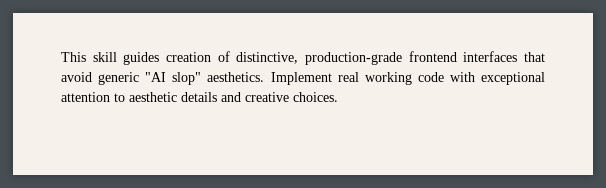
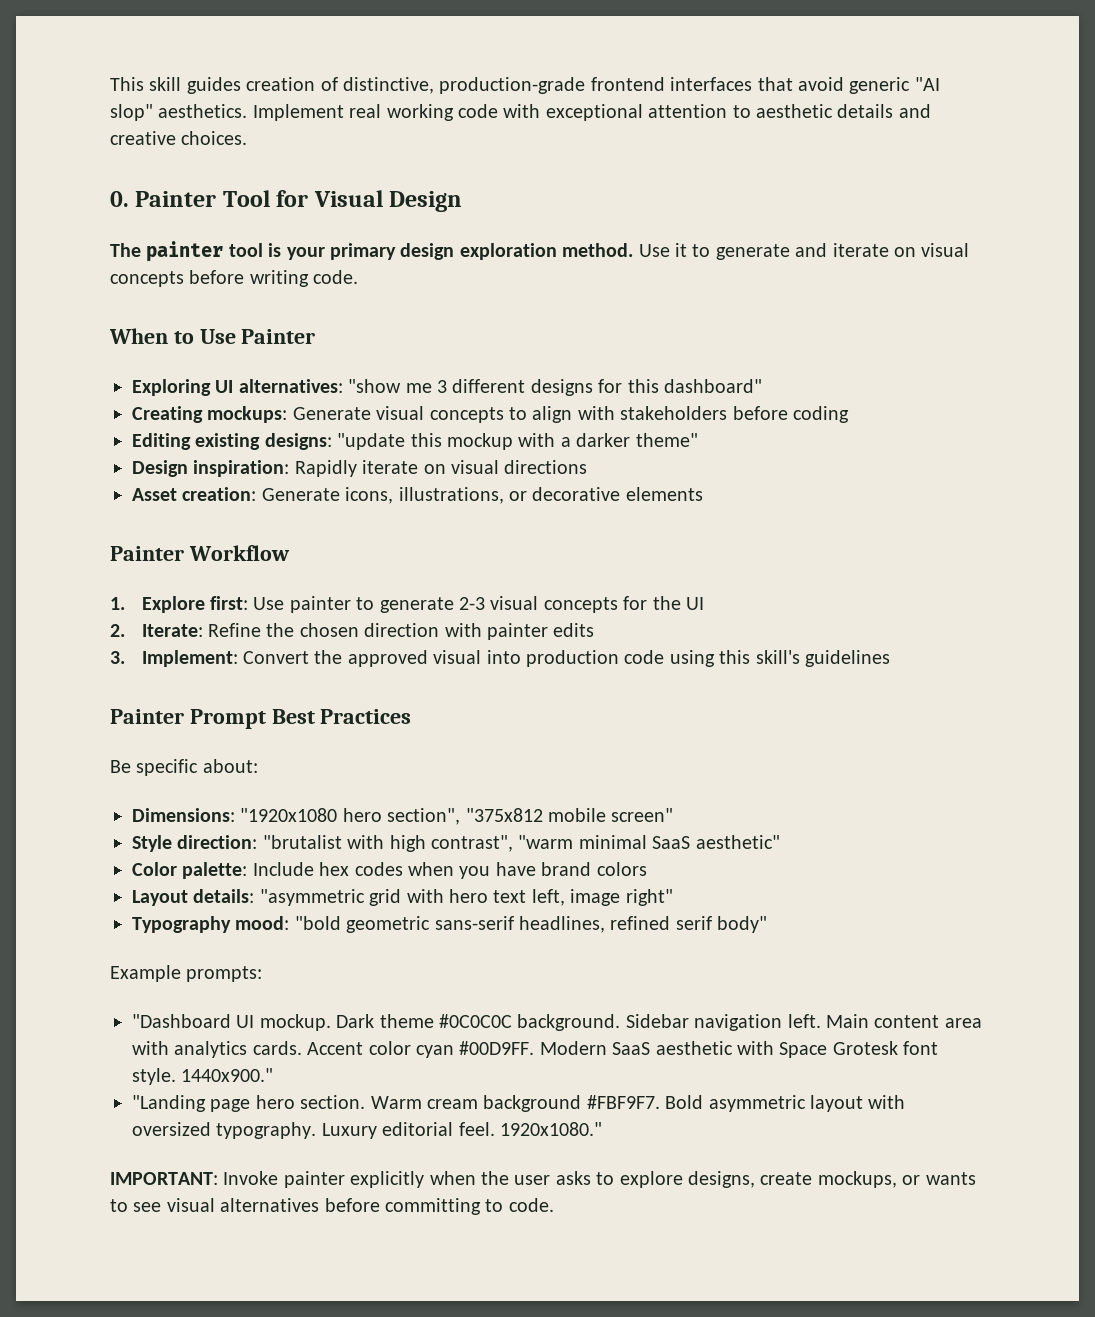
+ 0. Painter Tool for Visual Design
+ The painter tool is your primary design exploration method. Use it to generate and iterate on visual concepts before writing code.
+ When to Use Painter
+ Exploring UI alternatives: "show me 3 different designs for this dashboard"
+ Creating mockups: Generate visual concepts to align with stakeholders before coding
+ Editing existing designs: "update this mockup with a darker theme"
+ Design inspiration: Rapidly iterate on visual directions
+ Asset creation: Generate icons, illustrations, or decorative elements
+ Painter Workflow
+ 1. Explore first: Use painter to generate 2-3 visual concepts for the UI
+ 2. Iterate: Refine the chosen direction with painter edits
+ 3. Implement: Convert the approved visual into production code using this skill's guidelines
+ Painter Prompt Best Practices
+ Be specific about:
+ Dimensions: "1920x1080 hero section", "375x812 mobile screen"
+ Style direction: "brutalist with high contrast", "warm minimal SaaS aesthetic"
+ Color palette: Include hex codes when you have brand colors
+ Layout details: "asymmetric grid with hero text left, image right"
+ Typography mood: "bold geometric sans-serif headlines, refined serif body"
+ Example prompts:
+ "Dashboard UI mockup. Dark theme #0C0C0C background. Sidebar navigation left. Main content area with analytics cards. Accent color cyan #00D9FF. Modern SaaS aesthetic with Space Grotesk font style. 1440x900."
+ "Landing page hero section. Warm cream background #FBF9F7. Bold asymmetric layout with oversized typography. Luxury editorial feel. 1920x1080."
+ IMPORTANT: Invoke painter explicitly when the user asks to explore designs, create mockups, or wants to see visual alternatives before committing to code.

